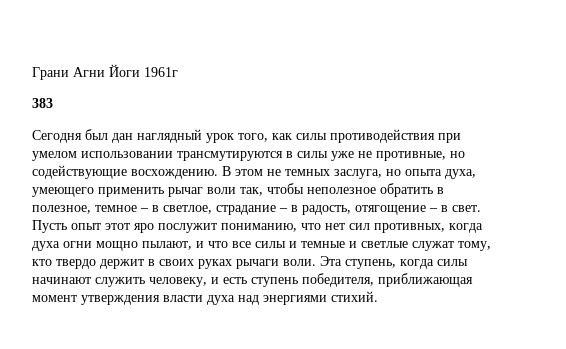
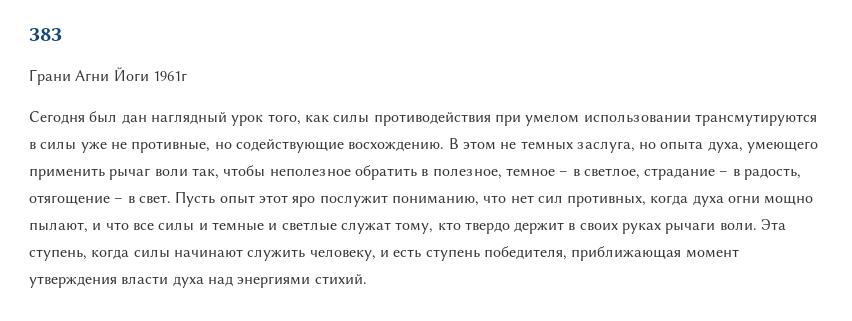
+ 383
- 383

